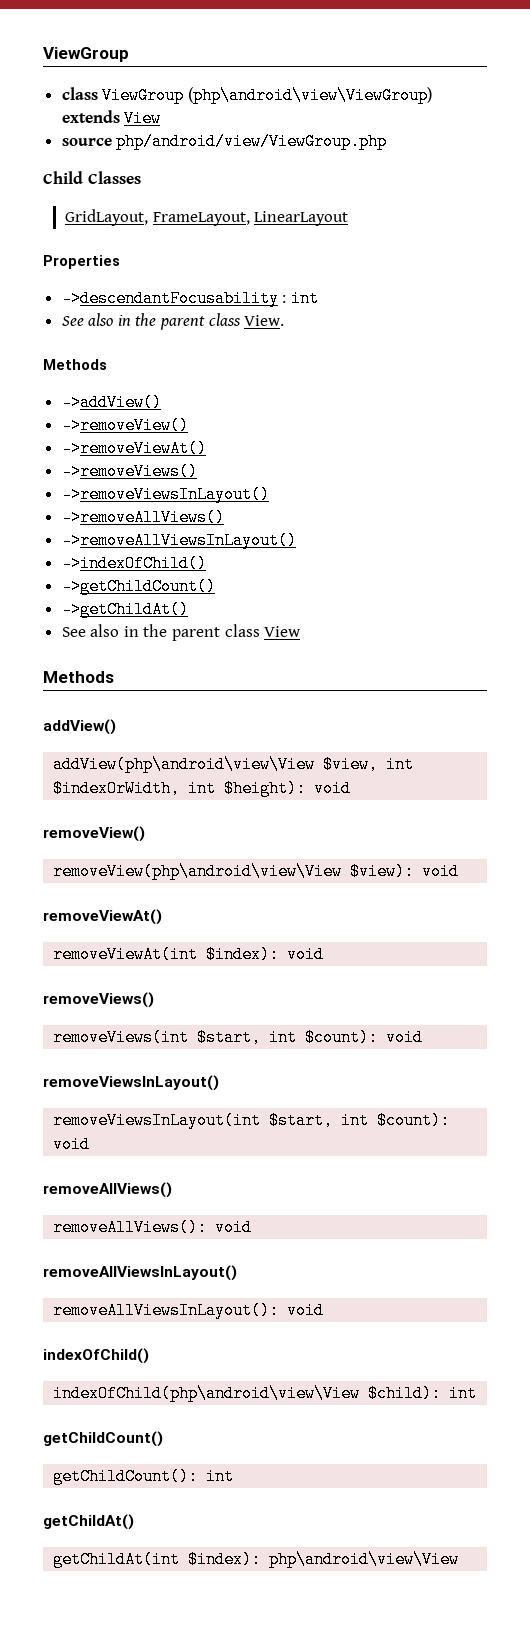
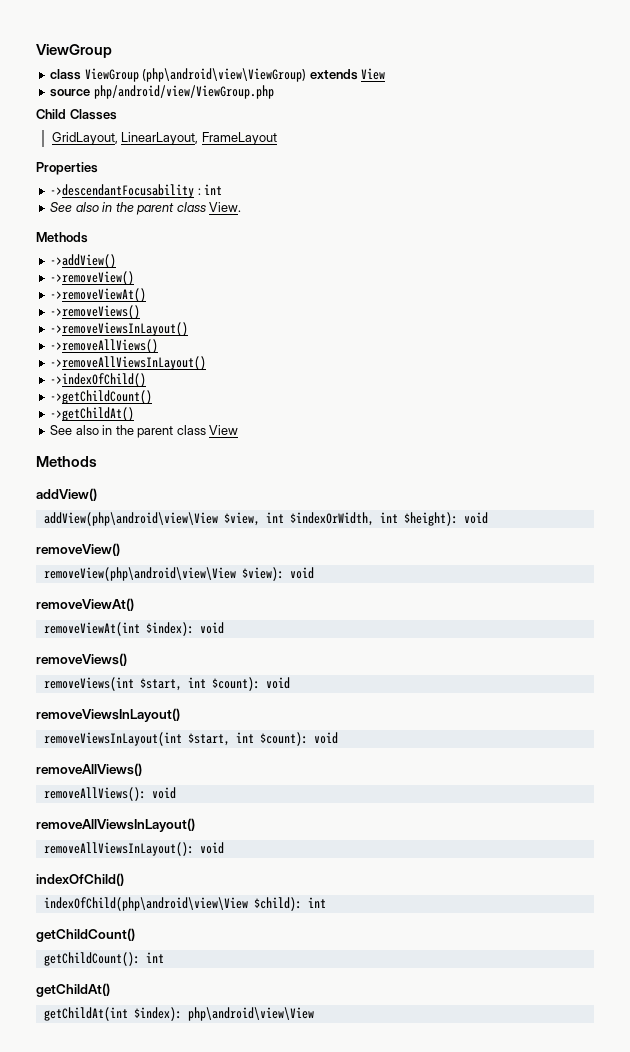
- GridLayout, FrameLayout, LinearLayout
+ GridLayout, LinearLayout, FrameLayout

